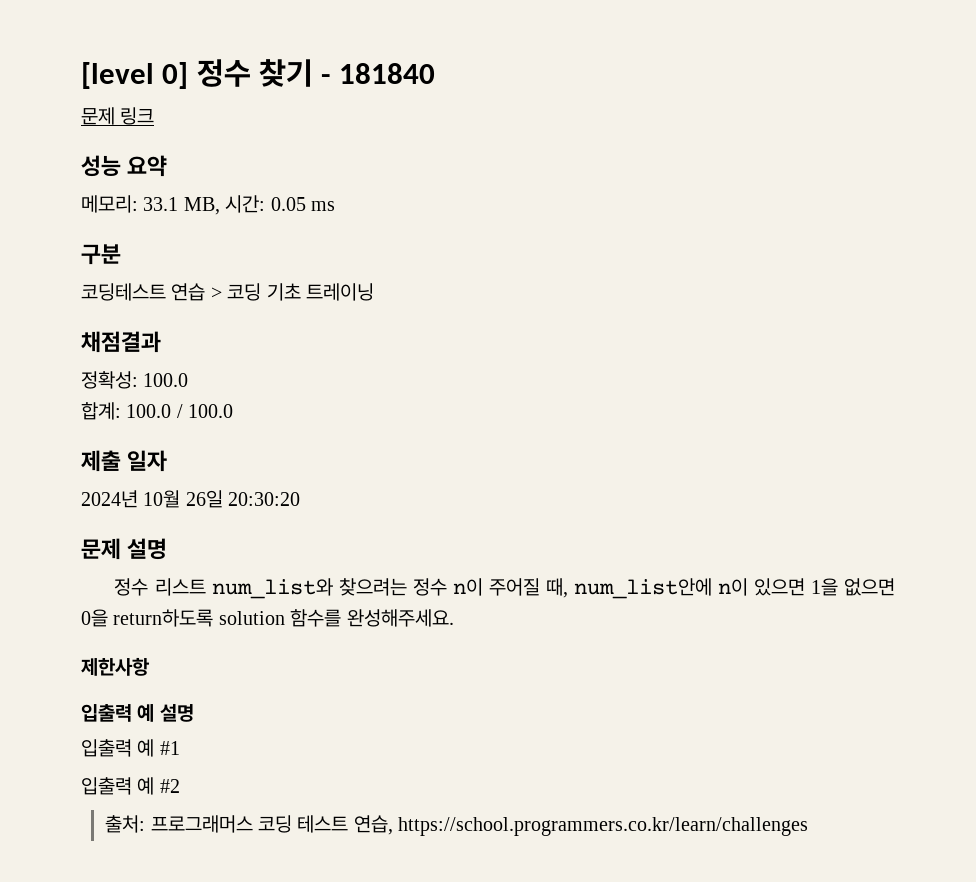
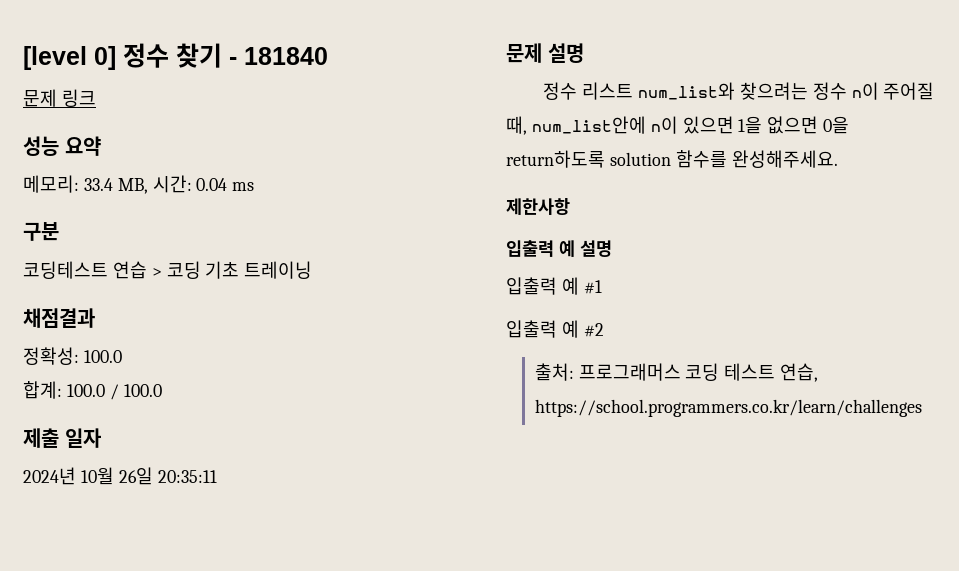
- 메모리: 33.1 MB, 시간: 0.05 ms
+ 메모리: 33.4 MB, 시간: 0.04 ms
- 2024년 10월 26일 20:30:20
+ 2024년 10월 26일 20:35:11

